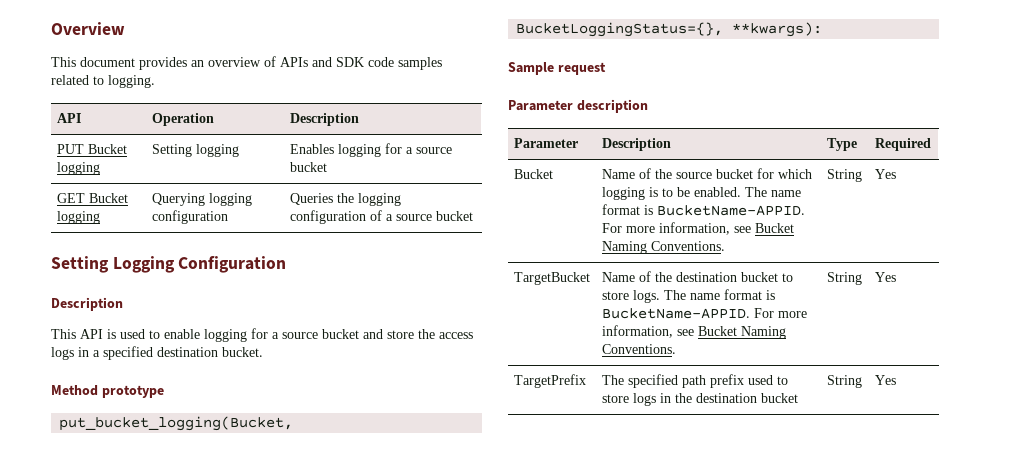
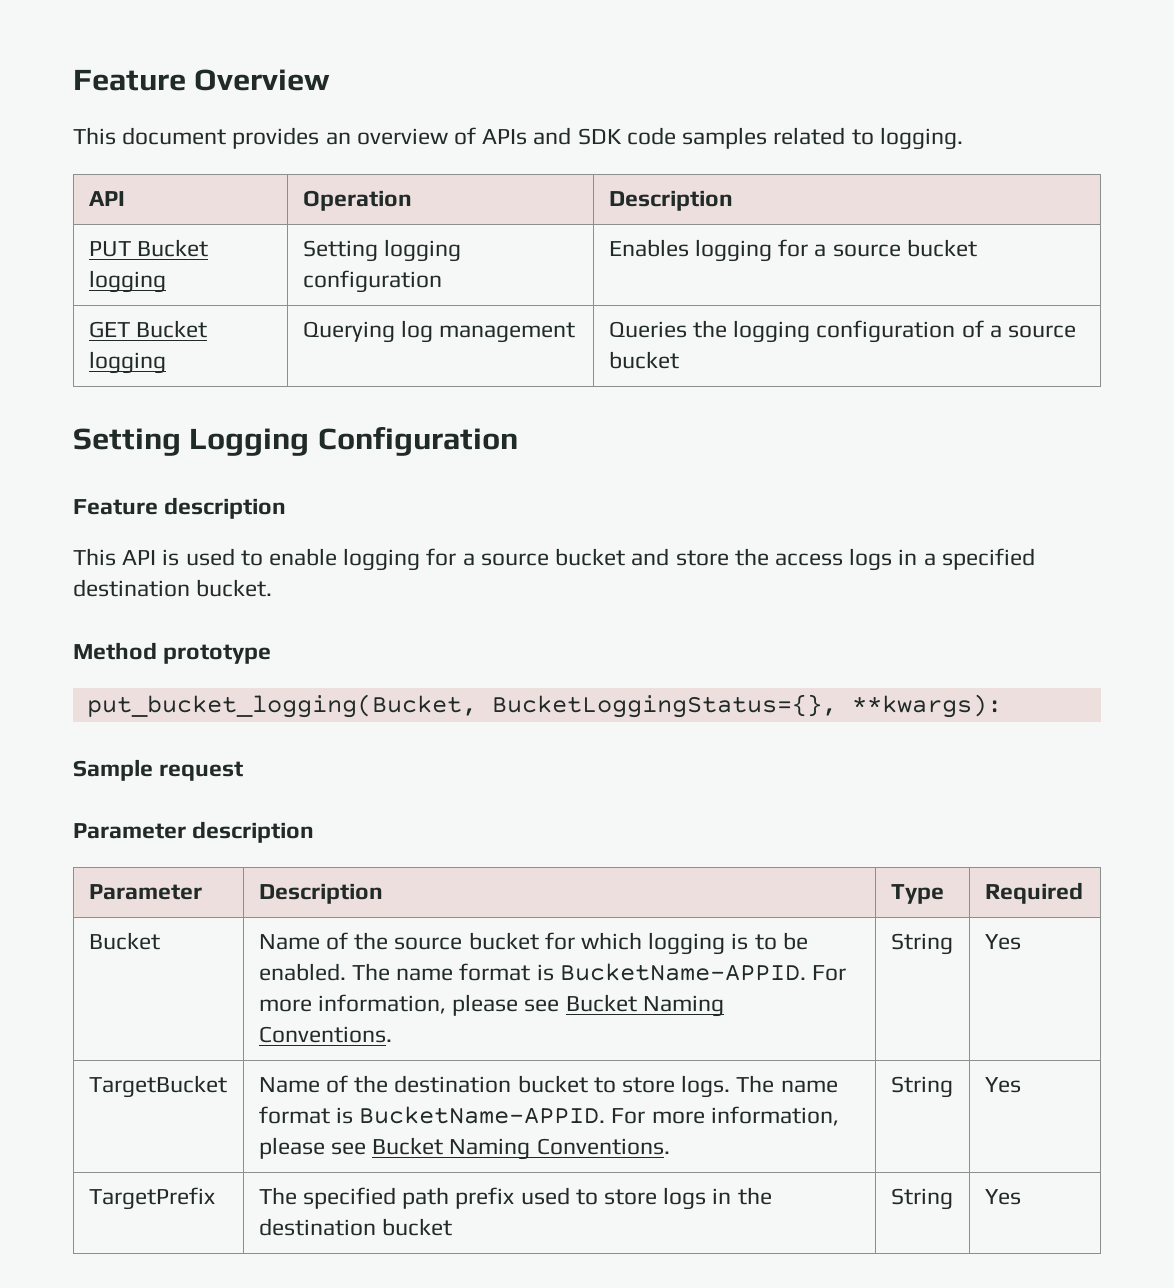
- Overview
+ Feature Overview
- PUT Bucket logging | Setting logging | Enables logging for a source bucket
+ PUT Bucket logging | Setting logging configuration | Enables logging for a source bucket
- GET Bucket logging | Querying logging configuration | Queries the logging configuration of a source bucket
+ GET Bucket logging | Querying log management | Queries the logging configuration of a source bucket
  Setting Logging Configuration
- Description
+ Feature description
- Bucket | Name of the source bucket for which logging is to be enabled. The name format is BucketName-APPID. For more information, see Bucket Naming Conventions. | String | Yes
+ Bucket | Name of the source bucket for which logging is to be enabled. The name format is BucketName-APPID. For more information, please see Bucket Naming Conventions. | String | Yes
- TargetBucket | Name of the destination bucket to store logs. The name format is BucketName-APPID. For more information, see Bucket Naming Conventions. | String | Yes
+ TargetBucket | Name of the destination bucket to store logs. The name format is BucketName-APPID. For more information, please see Bucket Naming Conventions. | String | Yes

